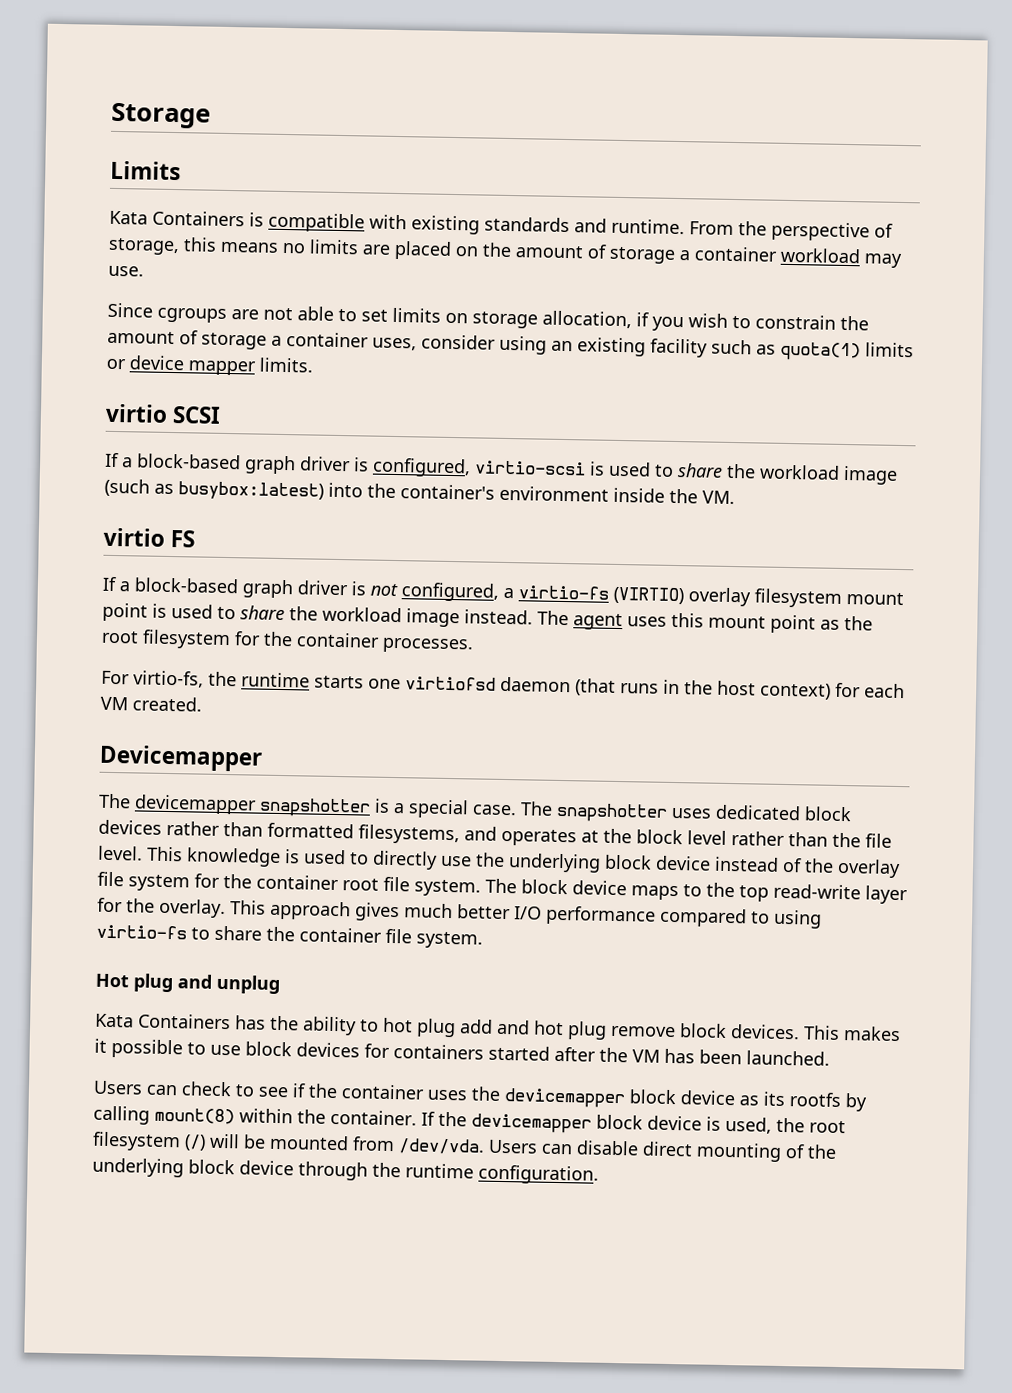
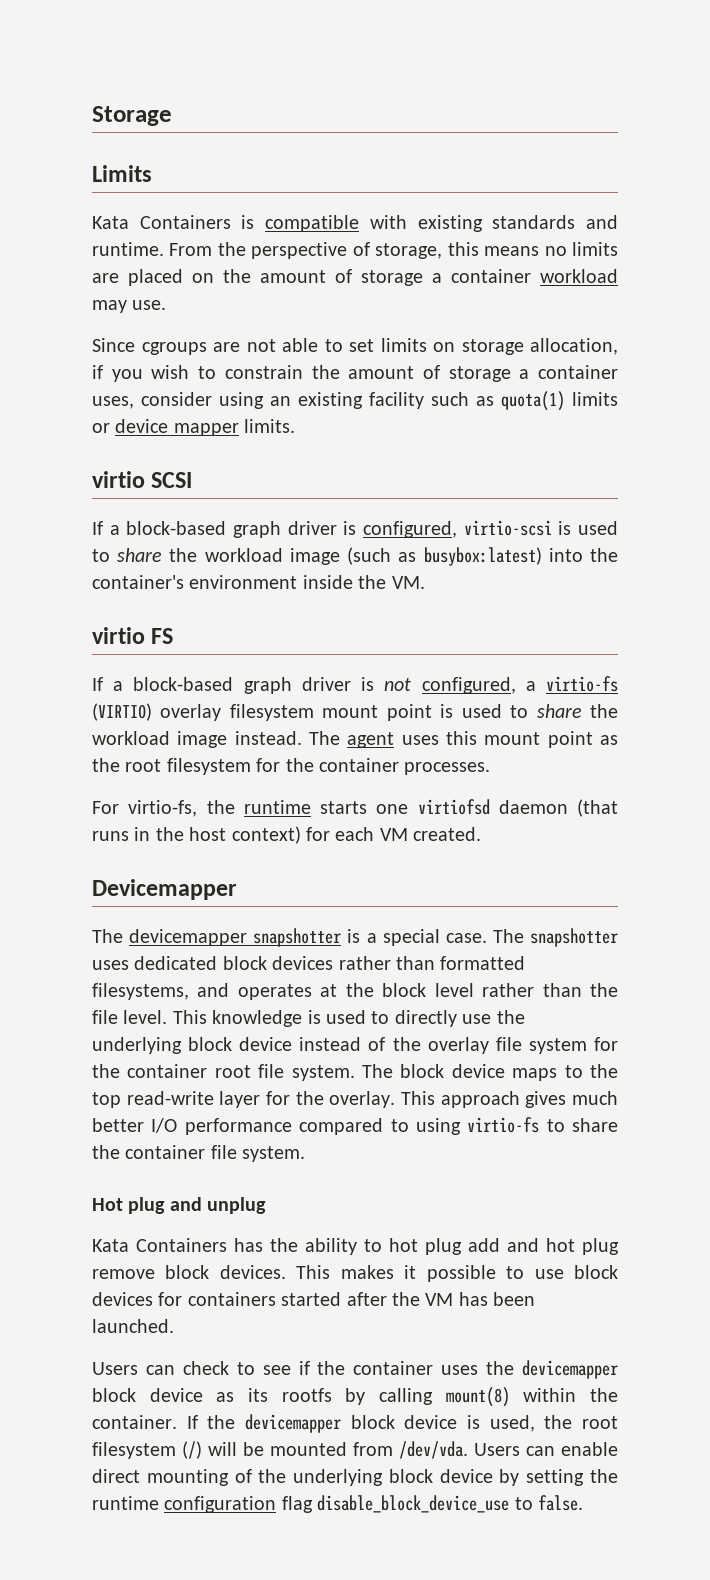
- Users can disable direct mounting of the underlying block device through the runtime configuration.
+ Users can enable direct mounting of the underlying block device by setting the runtime configuration flag disable_block_device_use to false.

